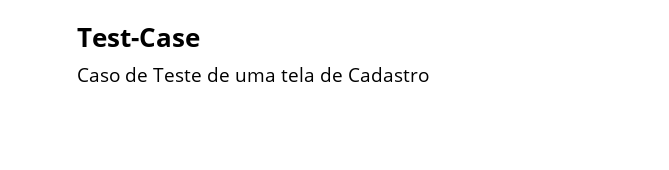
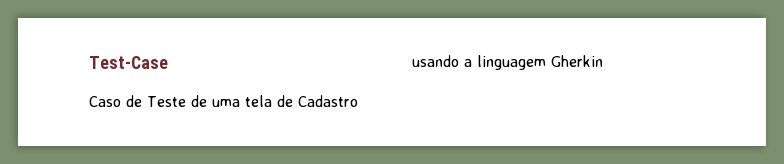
- Caso de Teste de uma tela de Cadastro
+ Caso de Teste de uma tela de Cadastro usando a linguagem Gherkin

